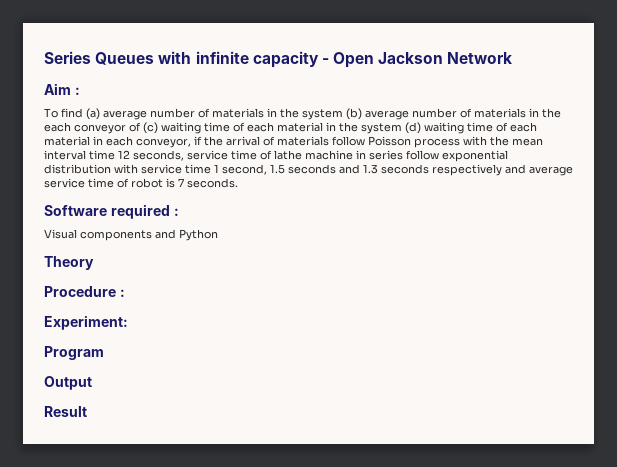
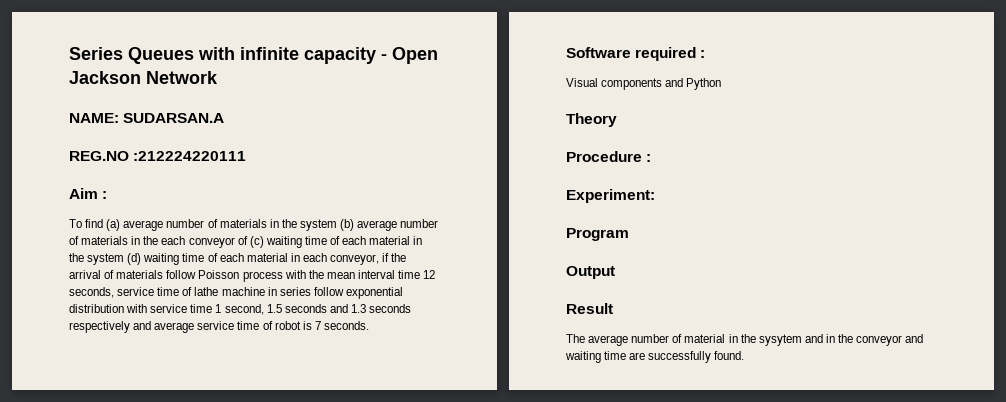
+ NAME: SUDARSAN.A
+ REG.NO :212224220111
+ The average number of material in the sysytem and in the conveyor and waiting time are successfully found.

